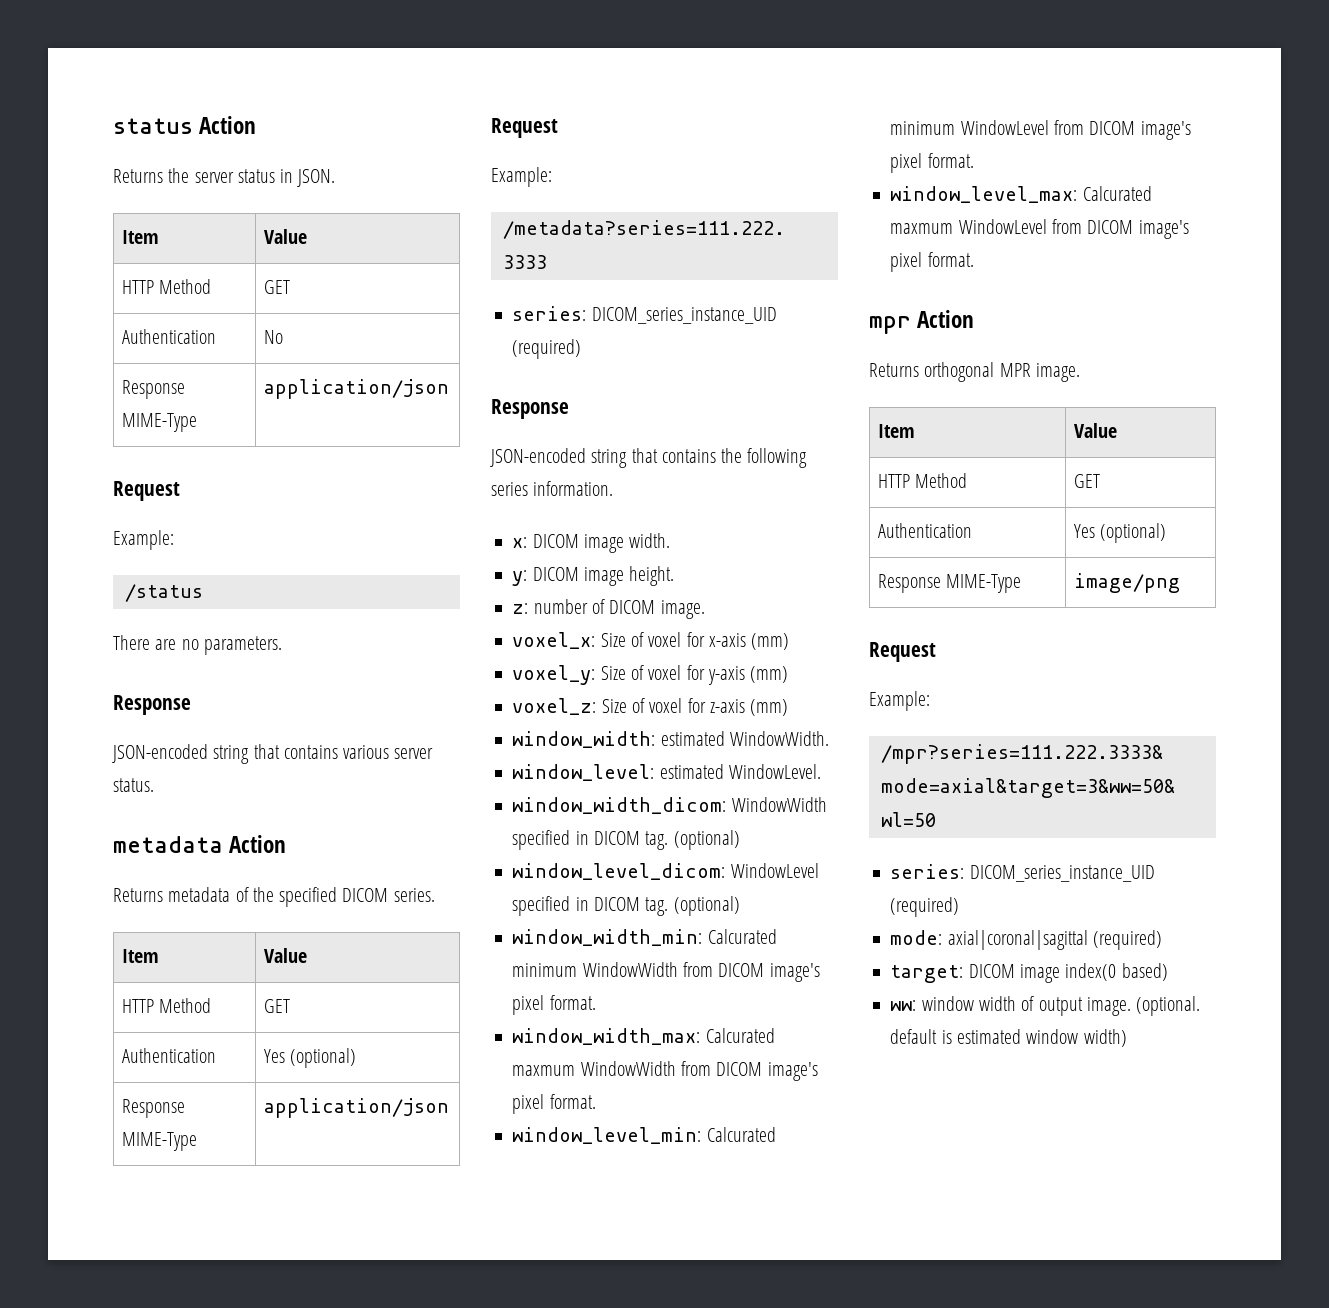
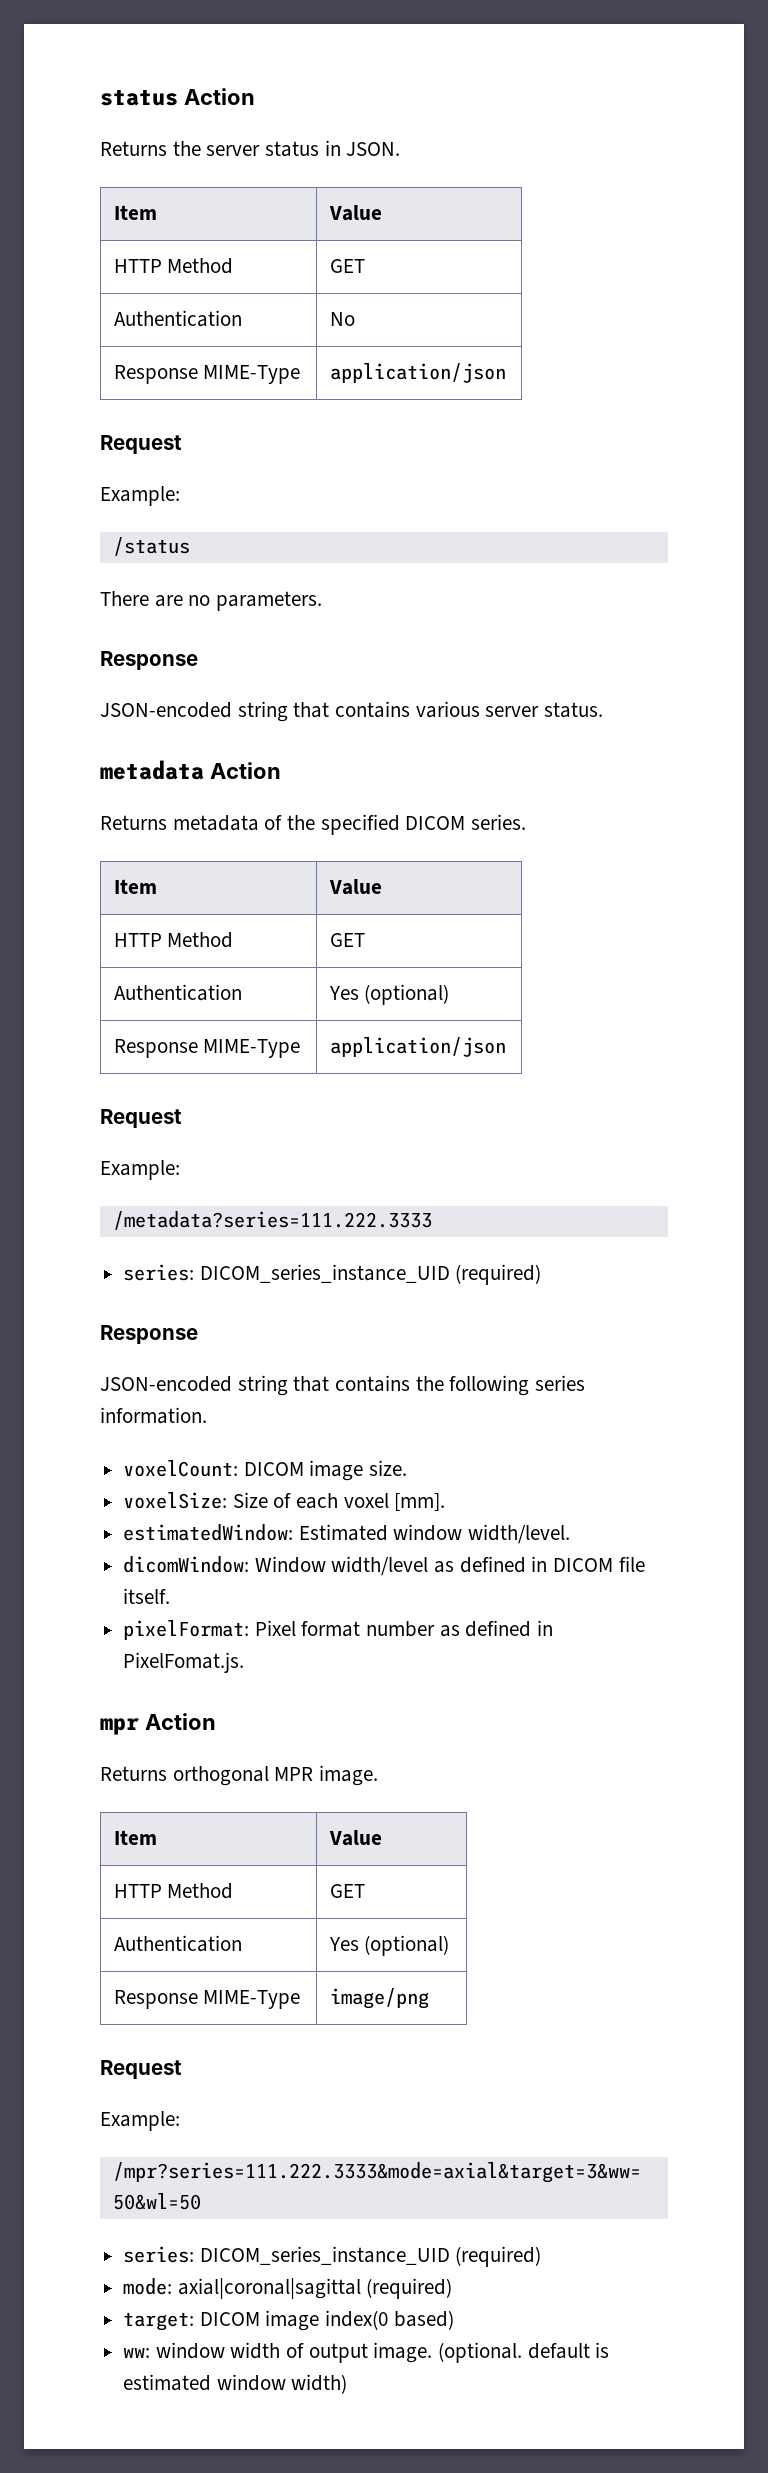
- x: DICOM image width.
- y: DICOM image height.
- z: number of DICOM image.
- voxel_x: Size of voxel for x-axis (mm)
- voxel_y: Size of voxel for y-axis (mm)
- voxel_z: Size of voxel for z-axis (mm)
- window_width: estimated WindowWidth.
- window_level: estimated WindowLevel.
- window_width_dicom: WindowWidth specified in DICOM tag. (optional)
- window_level_dicom: WindowLevel specified in DICOM tag. (optional)
- window_width_min: Calcurated minimum WindowWidth from DICOM image's pixel format.
- window_width_max: Calcurated maxmum WindowWidth from DICOM image's pixel format.
- window_level_min: Calcurated minimum WindowLevel from DICOM image's pixel format.
- window_level_max: Calcurated maxmum WindowLevel from DICOM image's pixel format.
+ voxelCount: DICOM image size.
+ voxelSize: Size of each voxel [mm].
+ estimatedWindow: Estimated window width/level.
+ dicomWindow: Window width/level as defined in DICOM file itself.
+ pixelFormat: Pixel format number as defined in PixelFomat.js.

